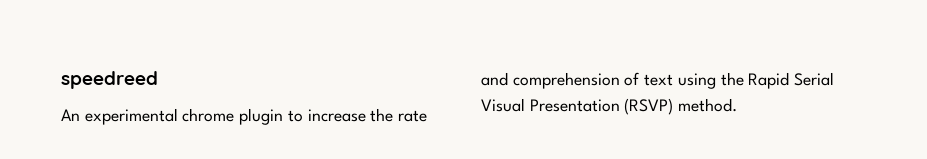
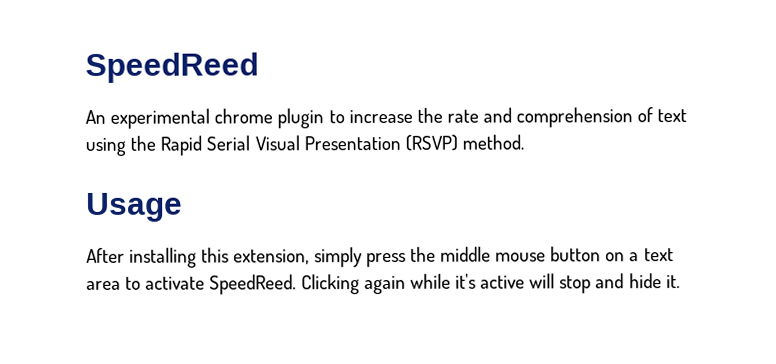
- speedreed
+ SpeedReed
+ Usage
+ After installing this extension, simply press the middle mouse button on a text area to activate SpeedReed. Clicking again while it's active will stop and hide it.

